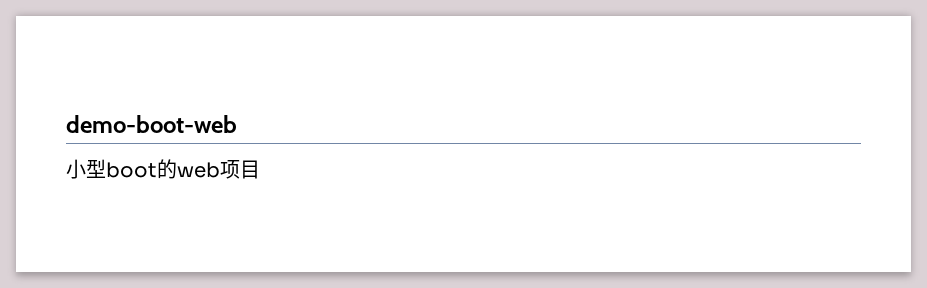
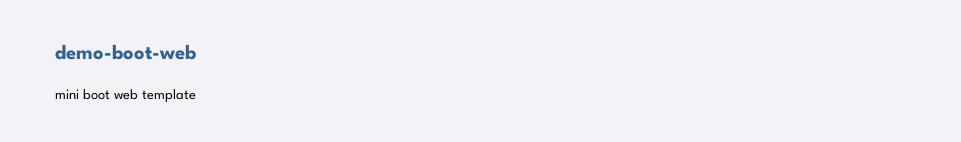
- 小型boot的web项目
+ mini boot web template

